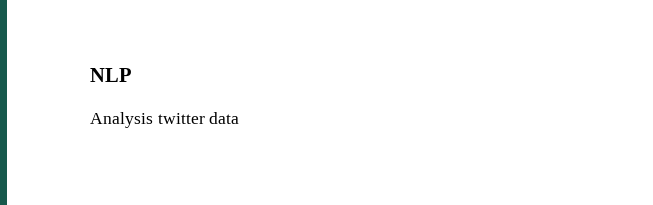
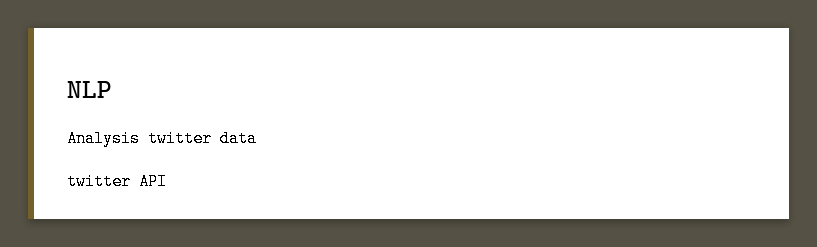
+ twitter API

